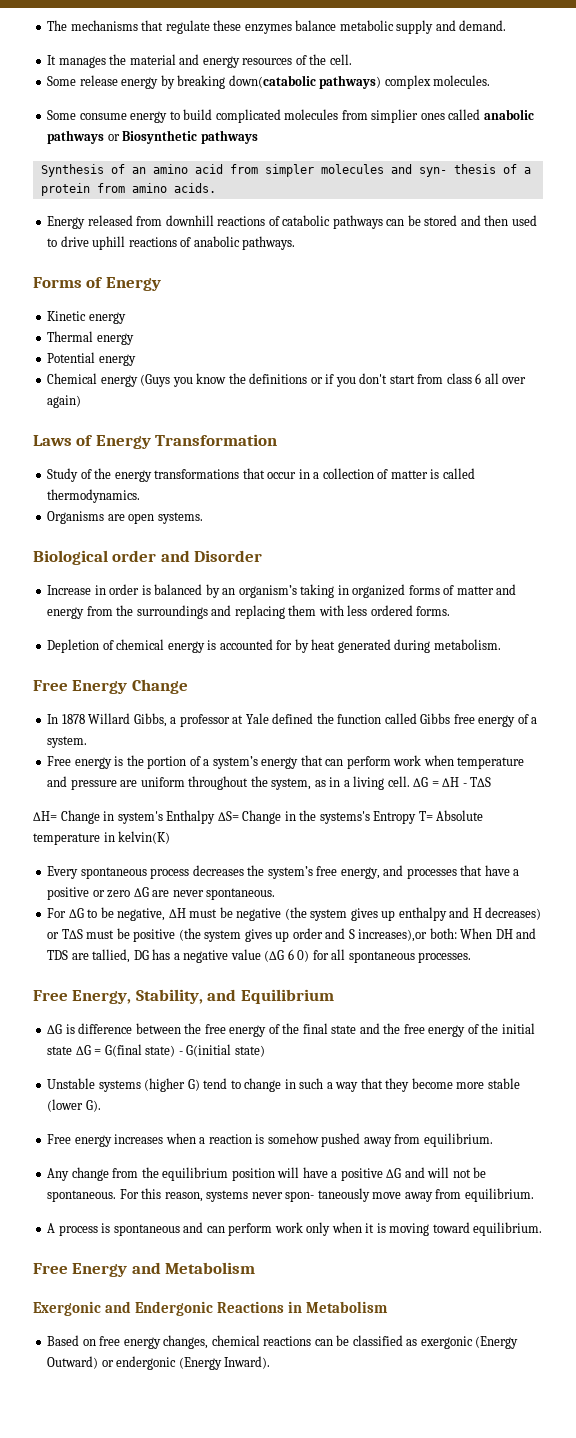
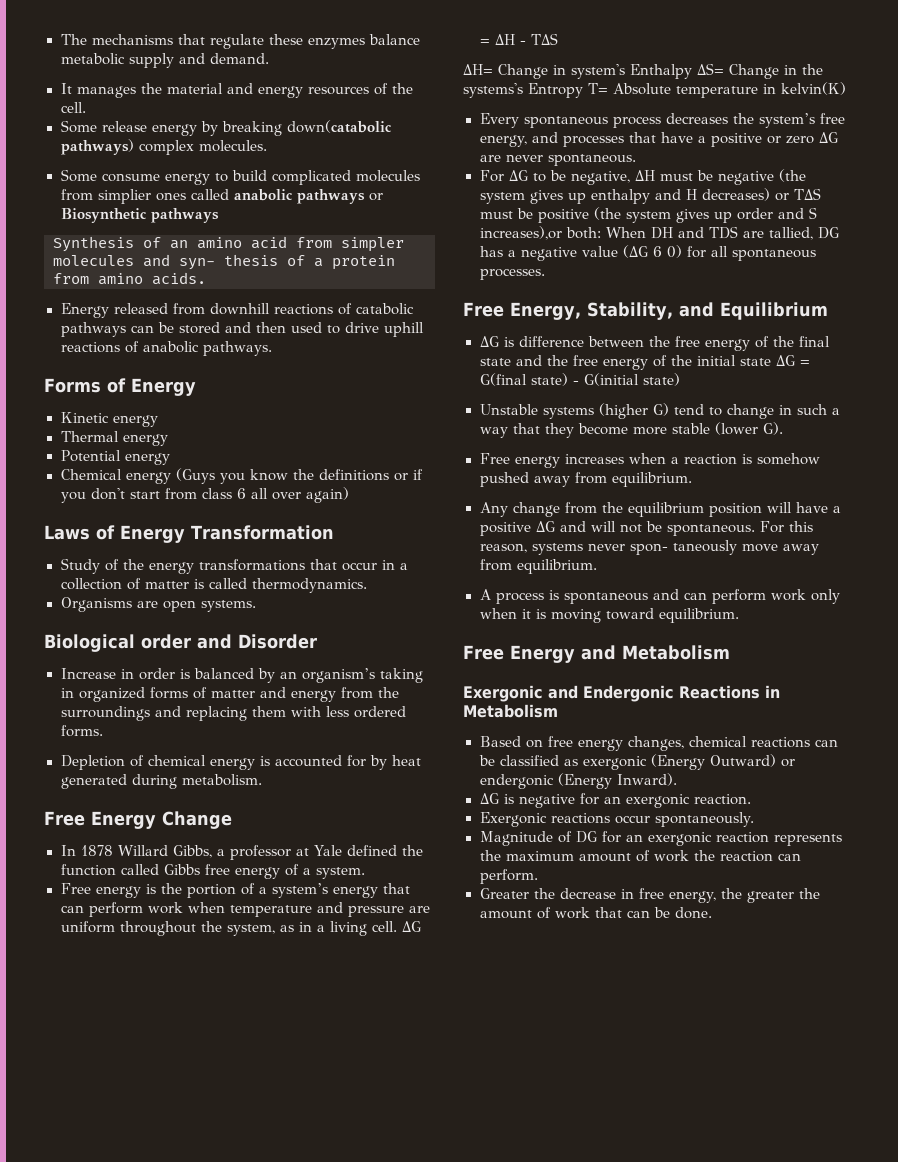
+ ∆G is negative for an exergonic reaction.
+ Exergonic reactions occur spontaneously.
+ Magnitude of DG for an exergonic reaction represents the maximum amount of work the reaction can perform.
+ Greater the decrease in free energy, the greater the amount of work that can be done.

